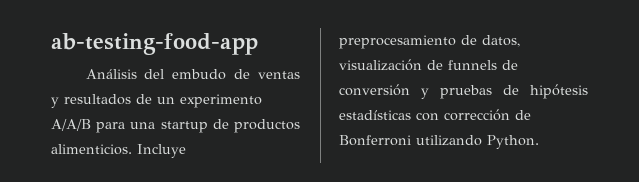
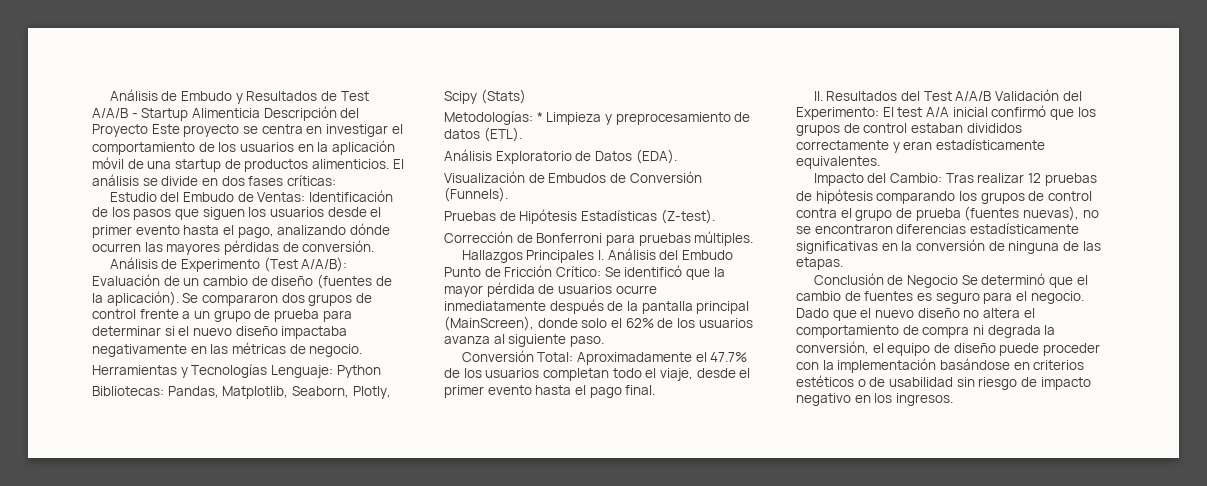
- ab-testing-food-app
- Análisis del embudo de ventas y resultados de un experimento A/A/B para una startup de productos alimenticios.
+ Análisis de Embudo y Resultados de Test A/A/B - Startup Alimenticia Descripción del Proyecto Este proyecto se centra en investigar el comportamiento de los usuarios en la aplicación móvil de una startup de productos alimenticios.
- Incluye preprocesamiento de datos, visualización de funnels de conversión y pruebas de hipótesis estadísticas con corrección de Bonferroni utilizando Python.
+ El análisis se divide en dos fases críticas:
+ Estudio del Embudo de Ventas: Identificación de los pasos que siguen los usuarios desde el primer evento hasta el pago, analizando dónde ocurren las mayores pérdidas de conversión.
+ Análisis de Experimento (Test A/A/B): Evaluación de un cambio de diseño (fuentes de la aplicación). Se compararon dos grupos de control frente a un grupo de prueba para determinar si el nuevo diseño impactaba negativamente en las métricas de negocio.
+ Herramientas y Tecnologías Lenguaje: Python
+ Bibliotecas: Pandas, Matplotlib, Seaborn, Plotly, Scipy (Stats)
+ Metodologías: * Limpieza y preprocesamiento de datos (ETL).
+ Análisis Exploratorio de Datos (EDA).
+ Visualización de Embudos de Conversión (Funnels).
+ Pruebas de Hipótesis Estadísticas (Z-test).
+ Corrección de Bonferroni para pruebas múltiples.
+ Hallazgos Principales I. Análisis del Embudo Punto de Fricción Crítico: Se identificó que la mayor pérdida de usuarios ocurre inmediatamente después de la pantalla principal (MainScreen), donde solo el 62% de los usuarios avanza al siguiente paso.
+ Conversión Total: Aproximadamente el 47.7% de los usuarios completan todo el viaje, desde el primer evento hasta el pago final.
+ II. Resultados del Test A/A/B Validación del Experimento: El test A/A inicial confirmó que los grupos de control estaban divididos correctamente y eran estadísticamente equivalentes.
+ Impacto del Cambio: Tras realizar 12 pruebas de hipótesis comparando los grupos de control contra el grupo de prueba (fuentes nuevas), no se encontraron diferencias estadísticamente significativas en la conversión de ninguna de las etapas.
+ Conclusión de Negocio Se determinó que el cambio de fuentes es seguro para el negocio. Dado que el nuevo diseño no altera el comportamiento de compra ni degrada la conversión, el equipo de diseño puede proceder con la implementación basándose en criterios estéticos o de usabilidad sin riesgo de impacto negativo en los ingresos.

